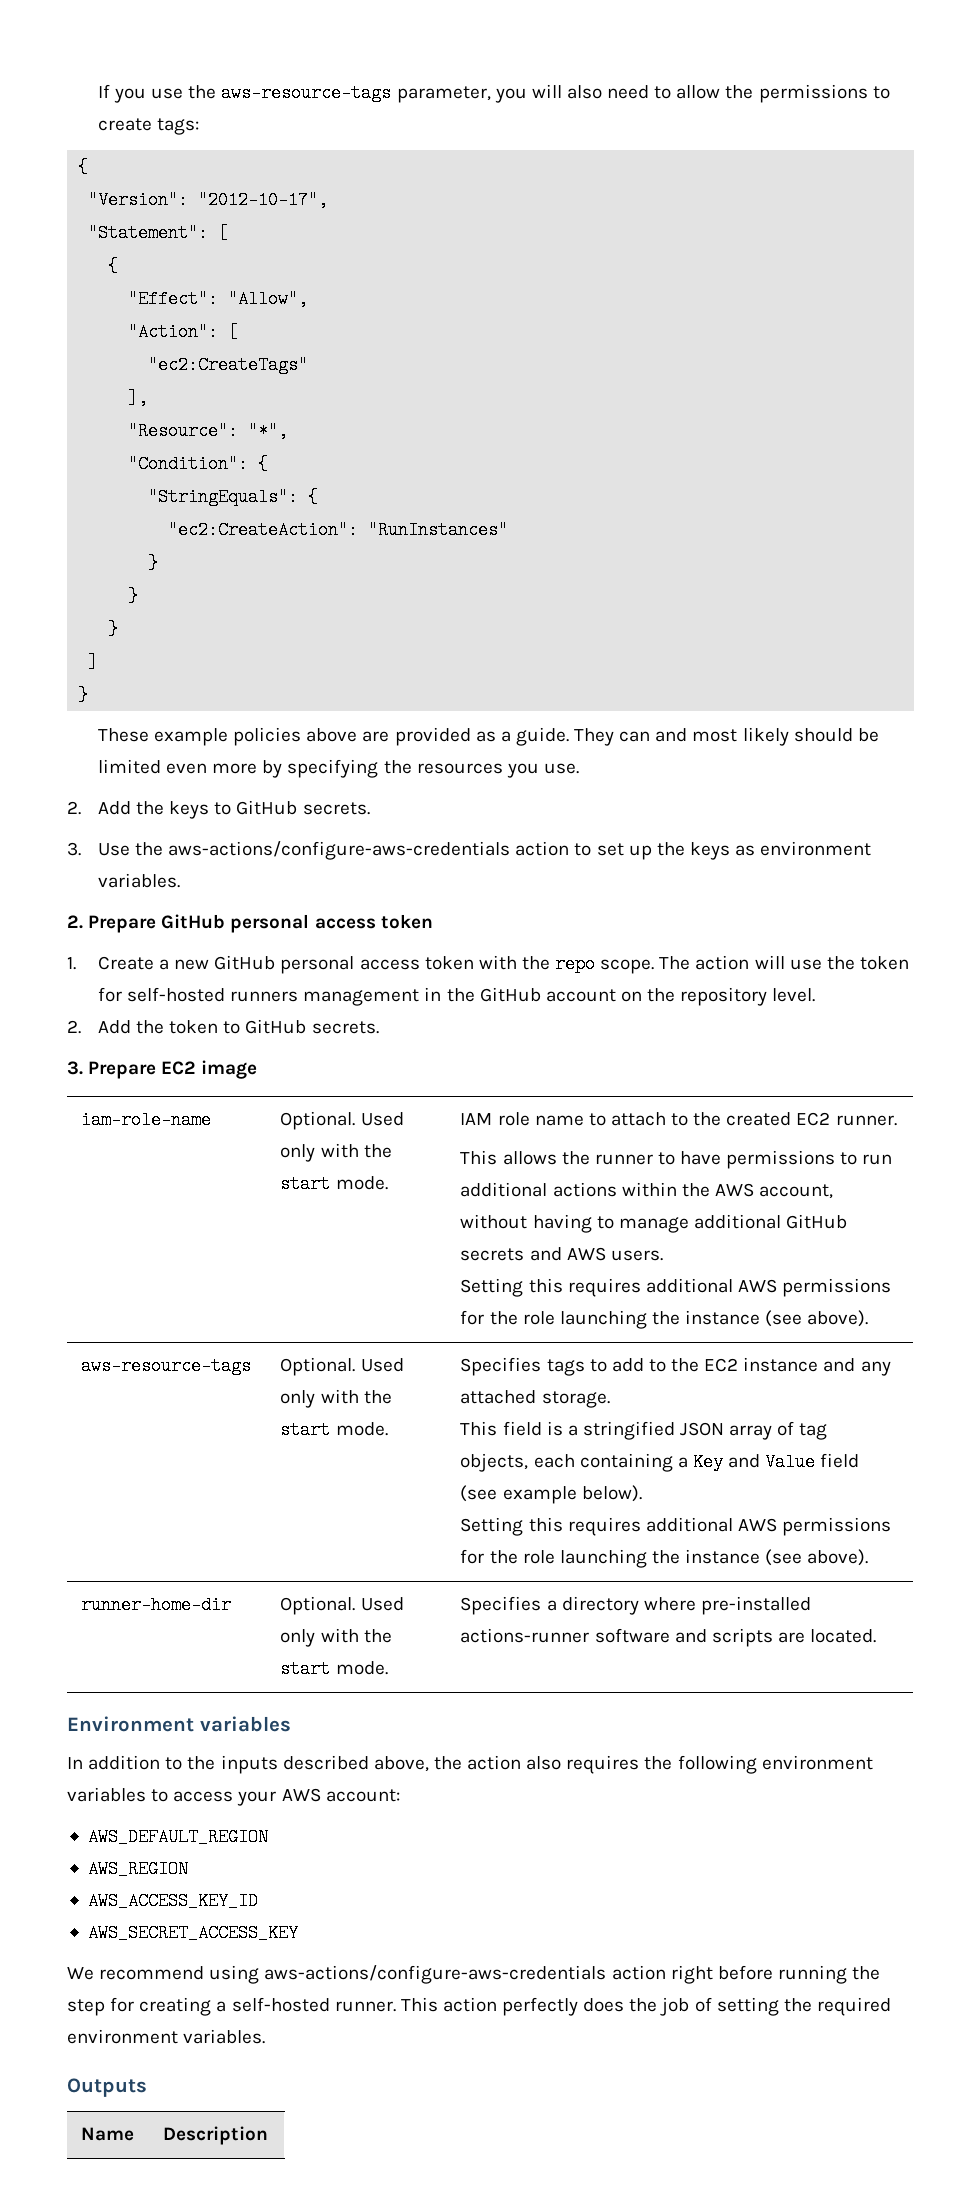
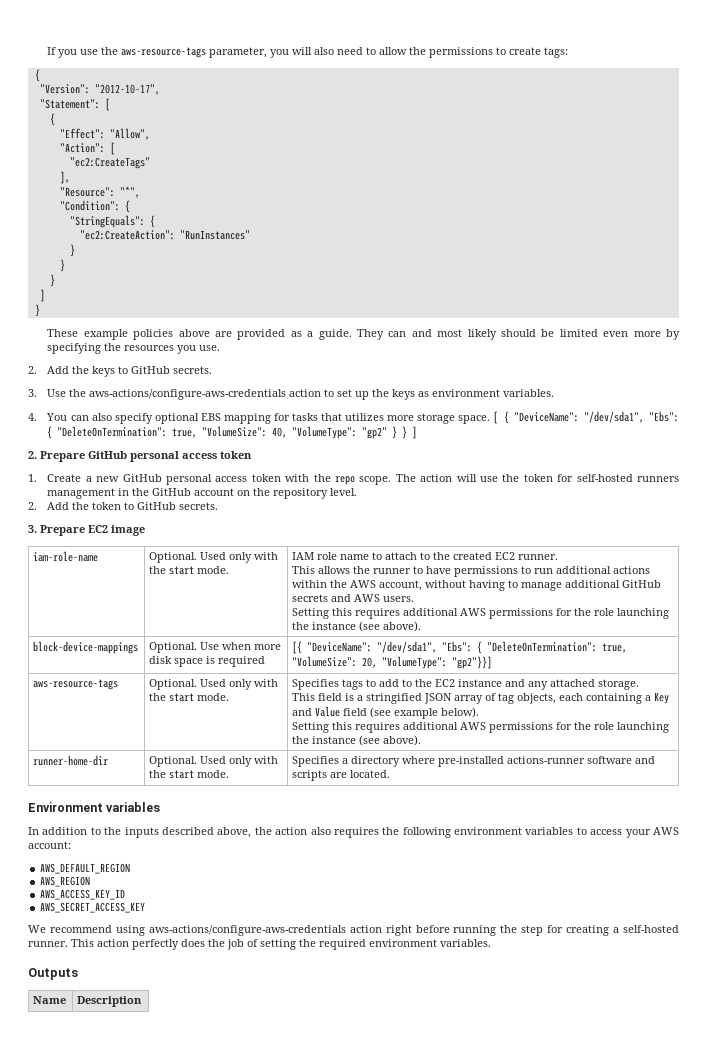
+ 4. You can also specify optional EBS mapping for tasks that utilizes more storage space. [ { "DeviceName": "/dev/sda1", "Ebs": { "DeleteOnTermination": true, "VolumeSize": 40, "VolumeType": "gp2" } } ]
+ block-device-mappings | Optional. Use when more disk space is required | [{ "DeviceName": "/dev/sda1", "Ebs": { "DeleteOnTermination": true, "VolumeSize": 20, "VolumeType": "gp2"}}]

